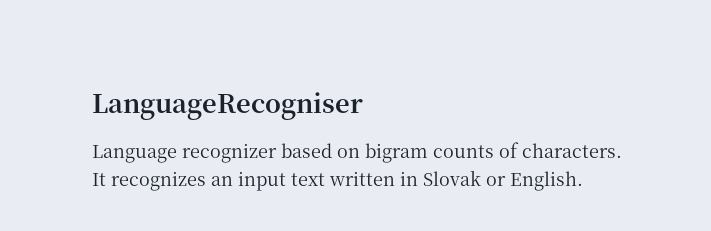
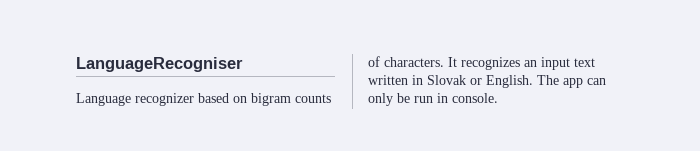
+ The app can only be run in console.

